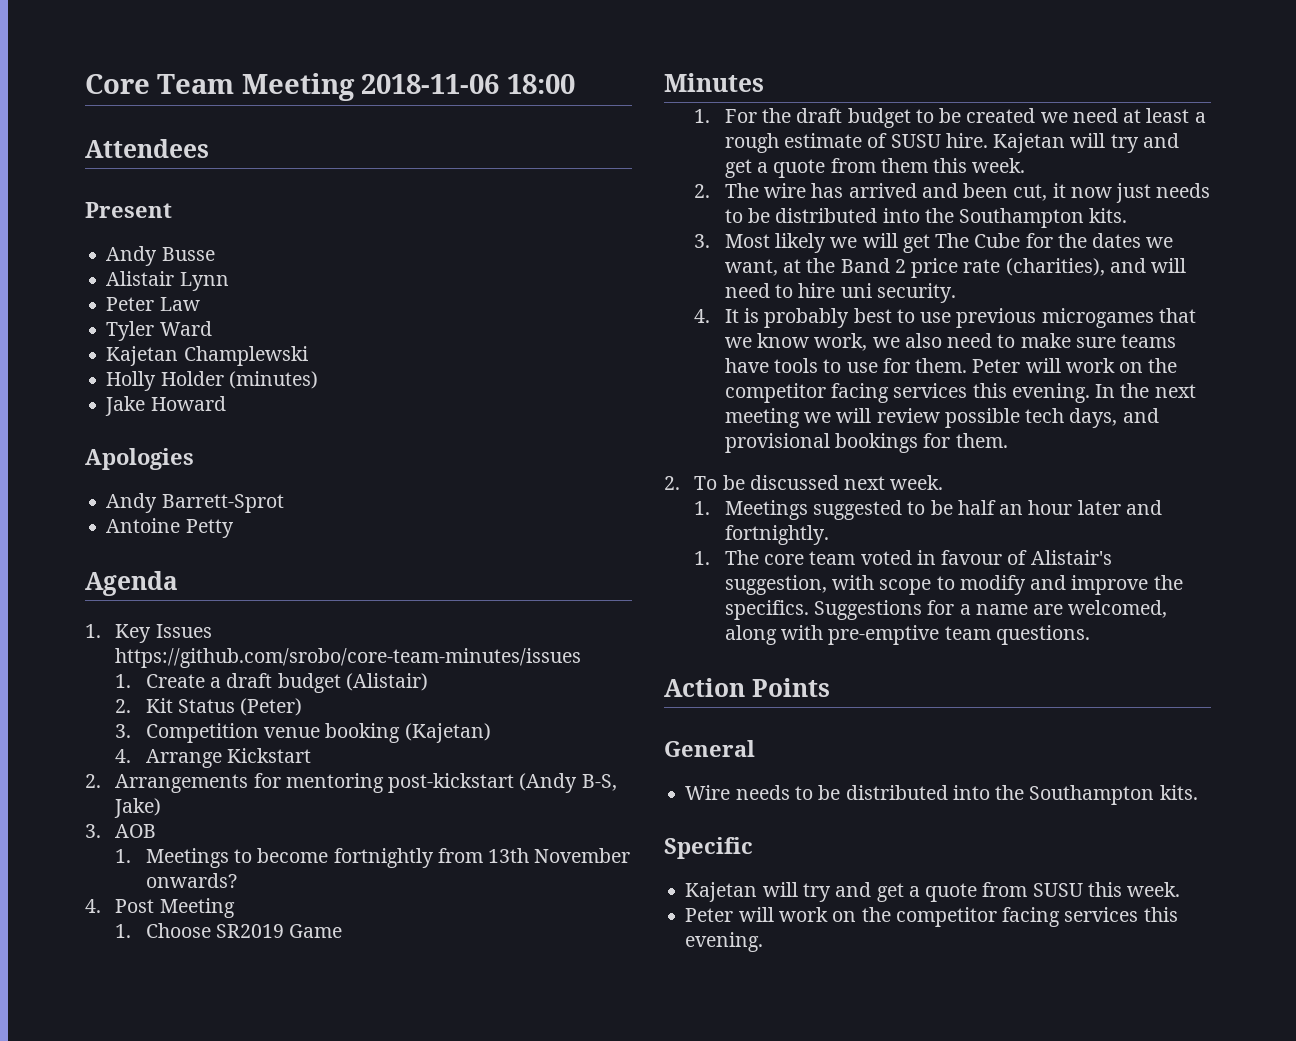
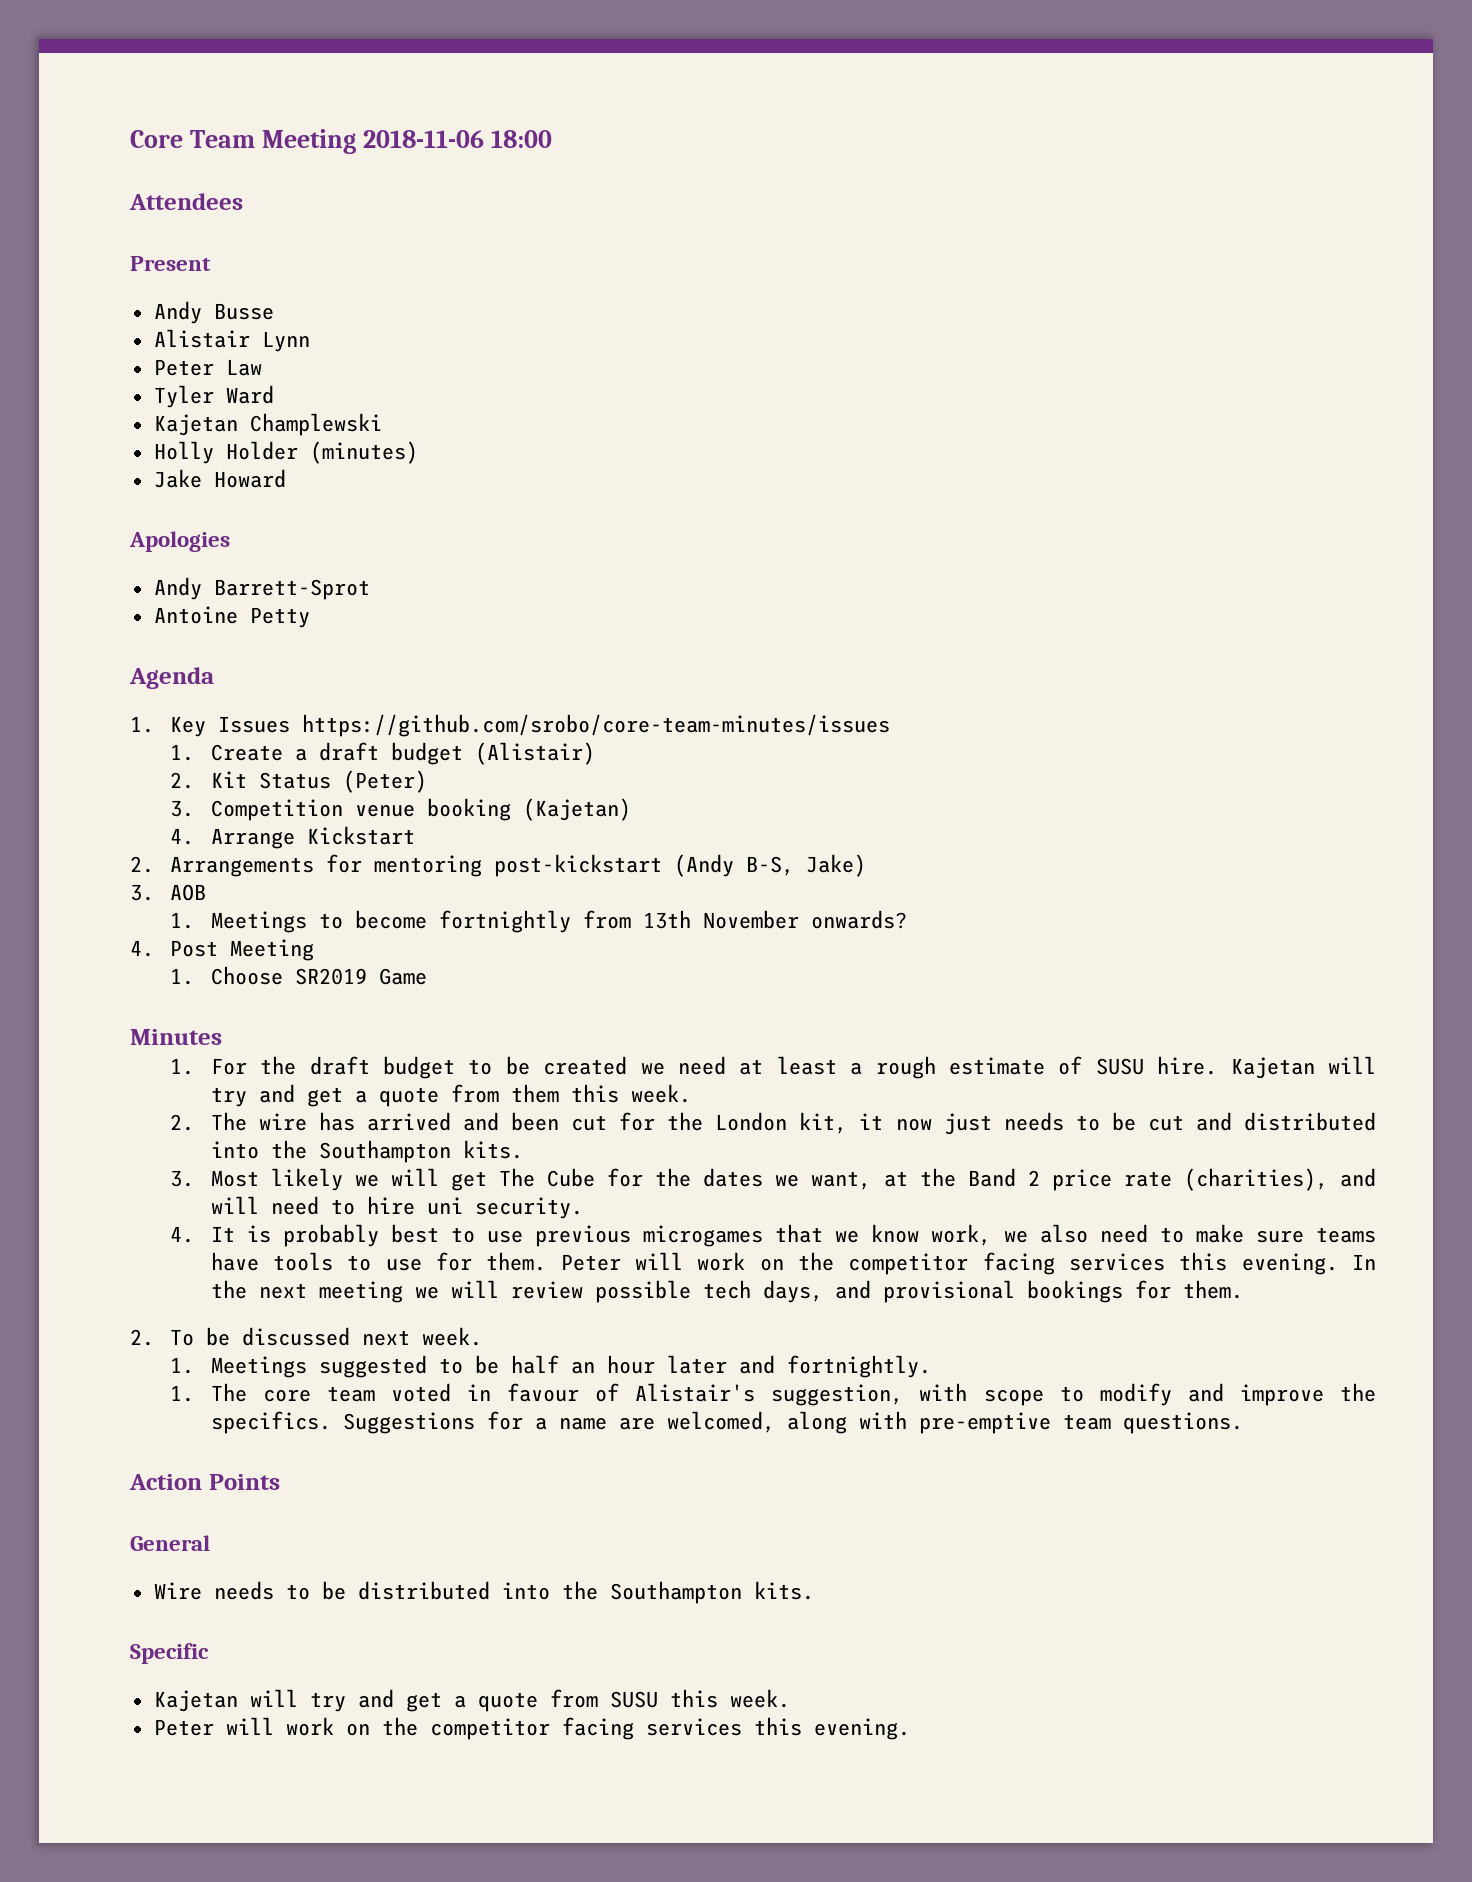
- 2. The wire has arrived and been cut, it now just needs to be distributed into the Southampton kits.
+ 2. The wire has arrived and been cut for the London kit, it now just needs to be cut and distributed into the Southampton kits.

